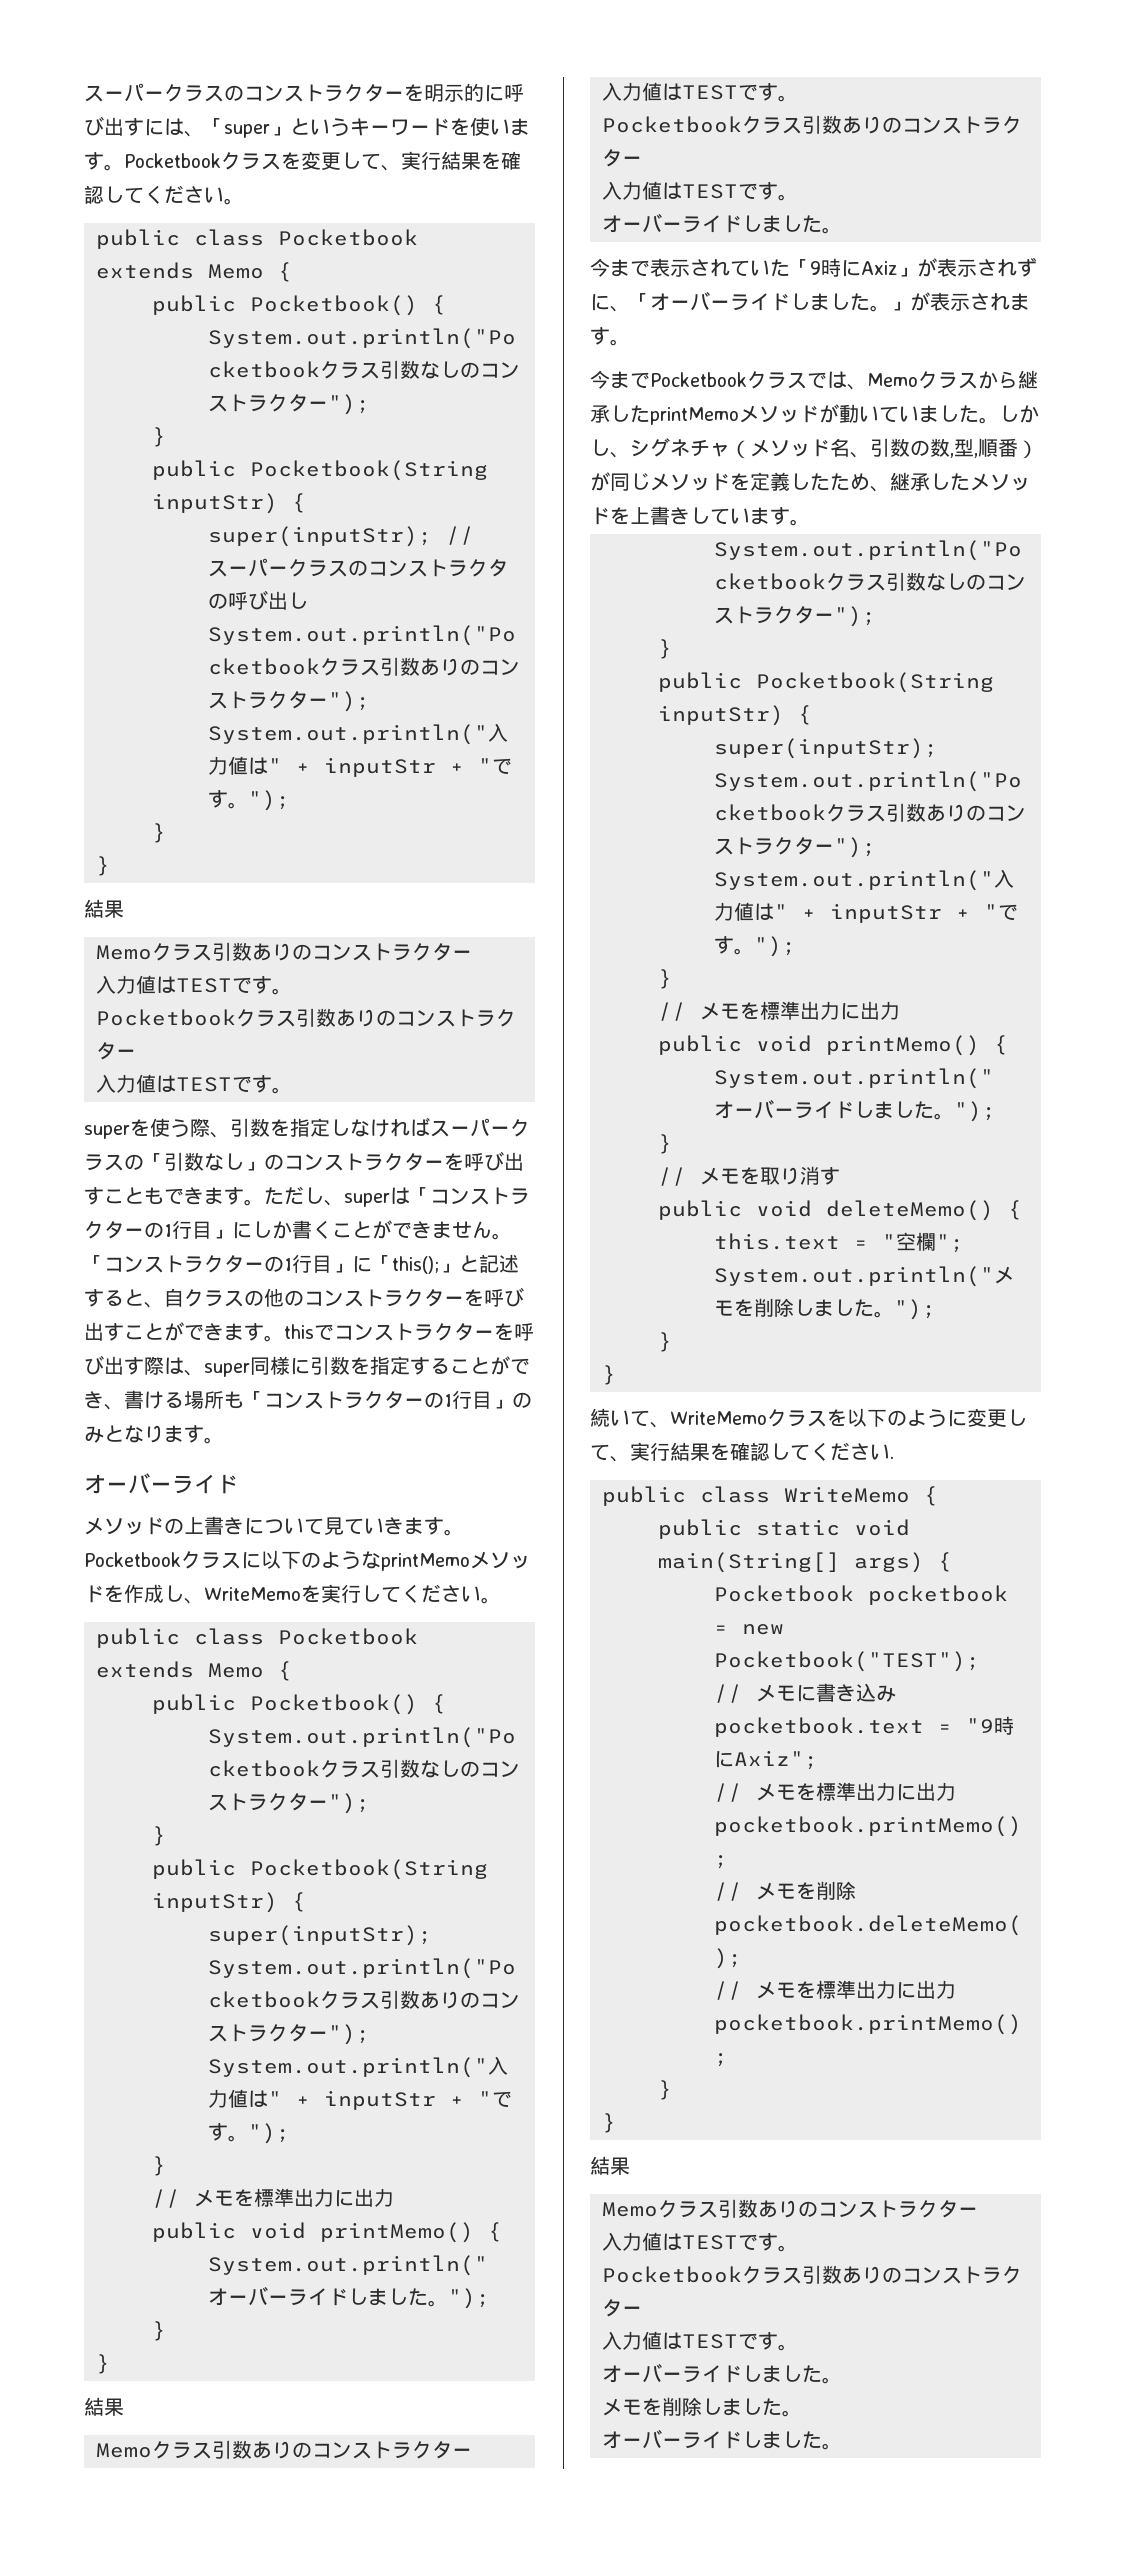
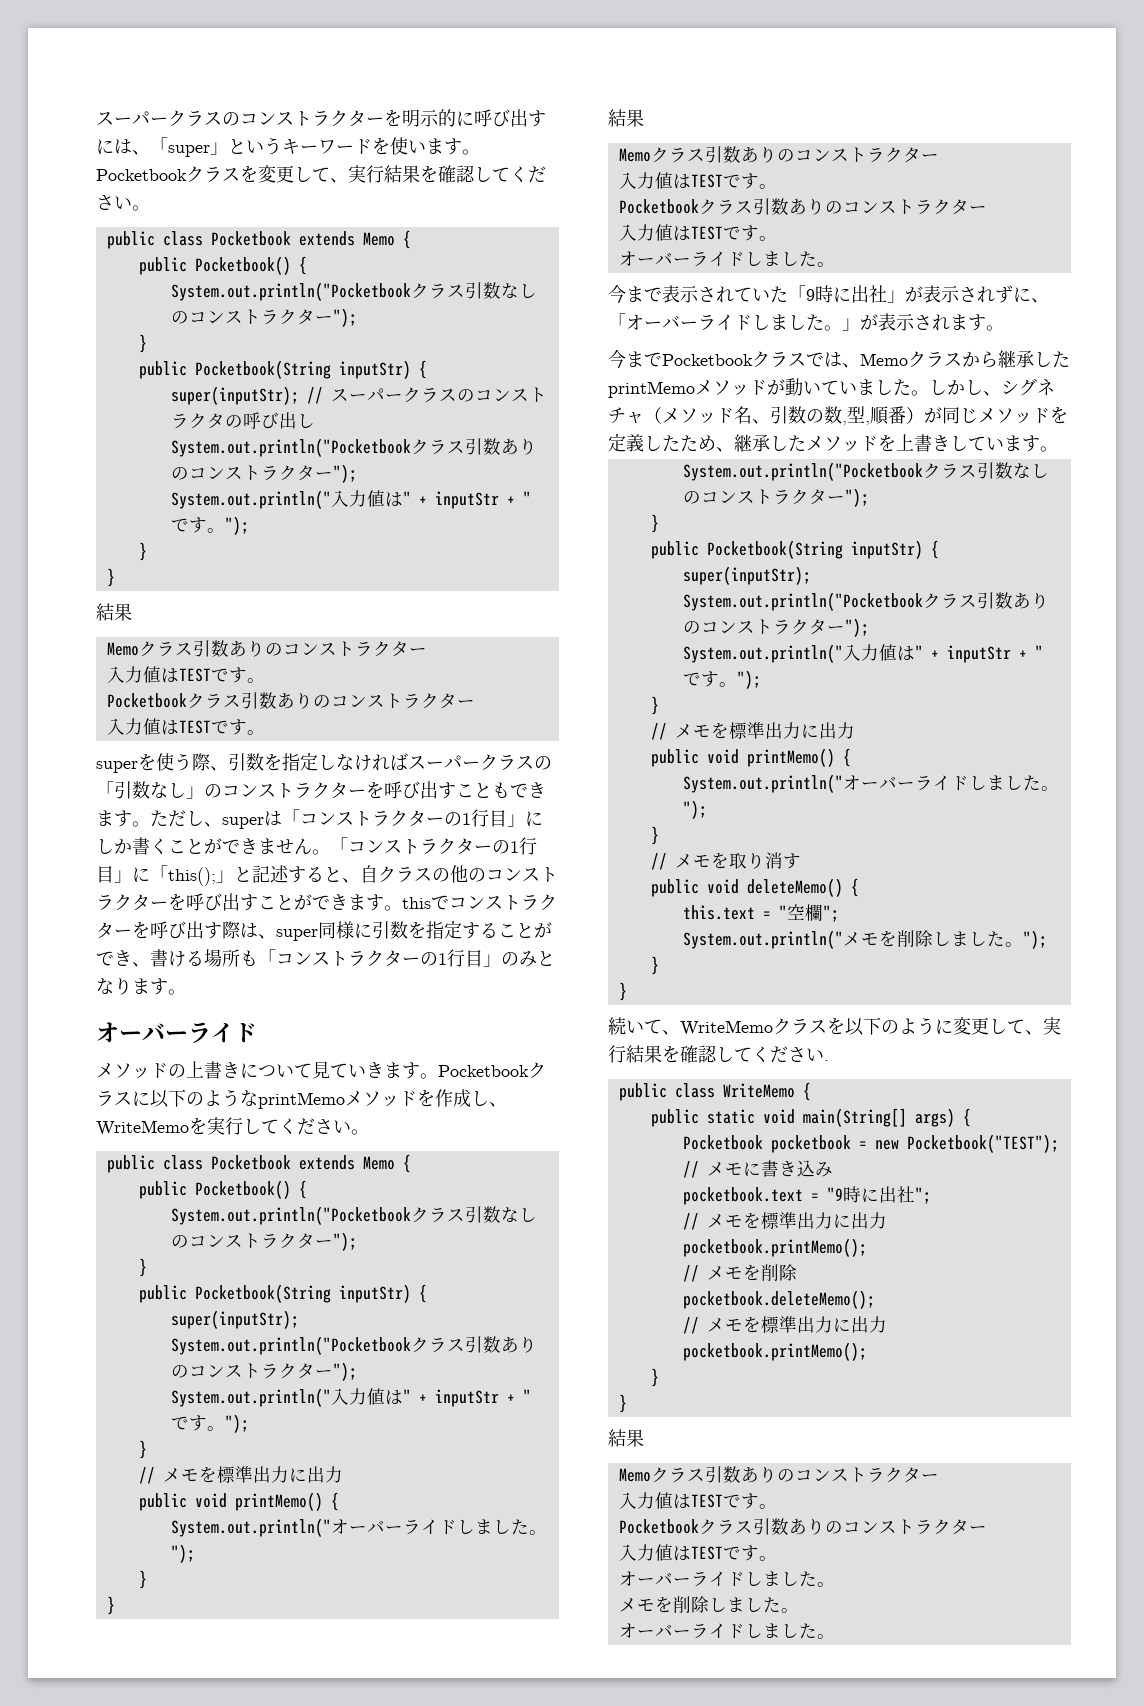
- 今まで表示されていた「9時にAxiz」が表示されずに、「オーバーライドしました。」が表示されます。
+ 今まで表示されていた「9時に出社」が表示されずに、「オーバーライドしました。」が表示されます。
- pocketbook.text = "9時にAxiz";
+ pocketbook.text = "9時に出社";

